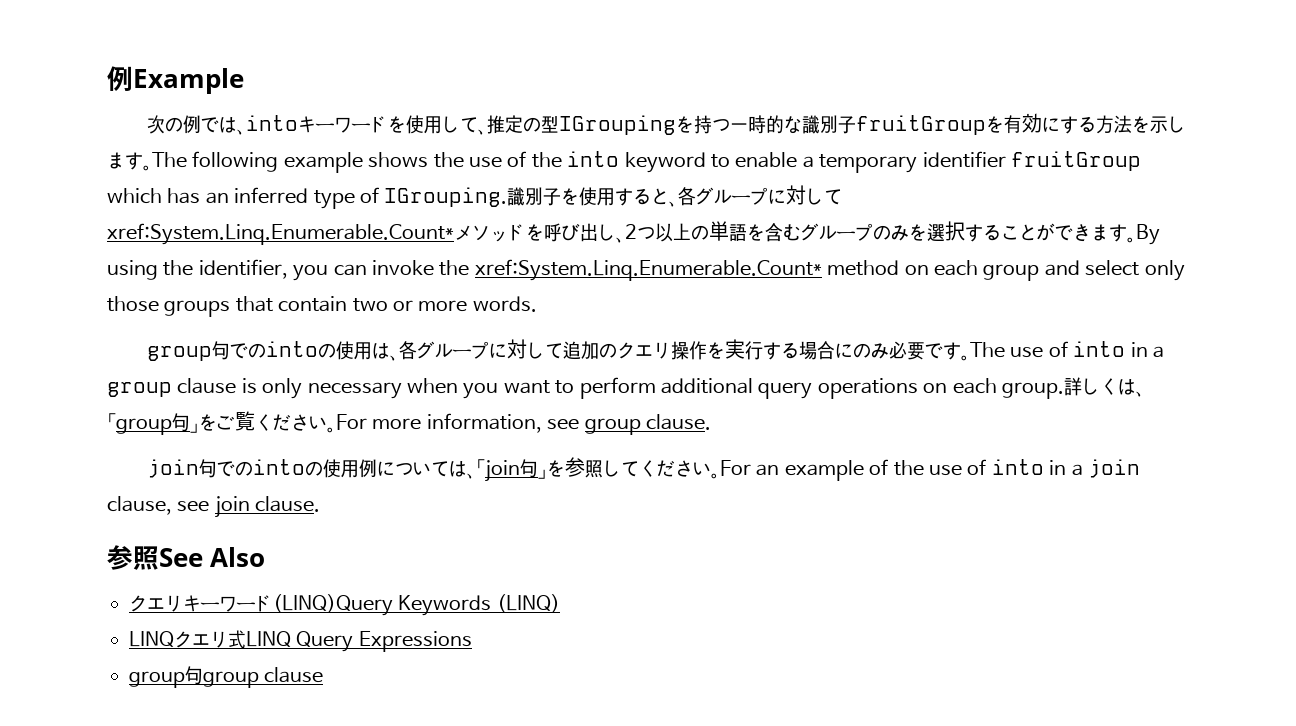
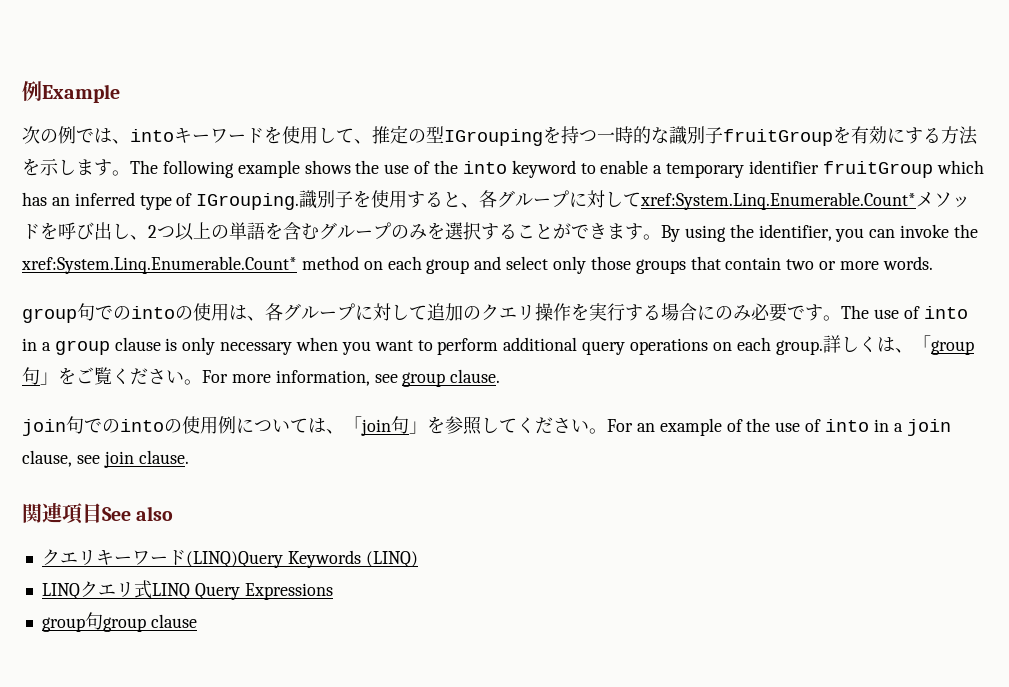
- 参照See Also
+ 関連項目See also

